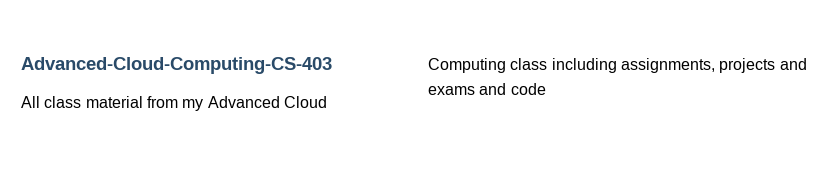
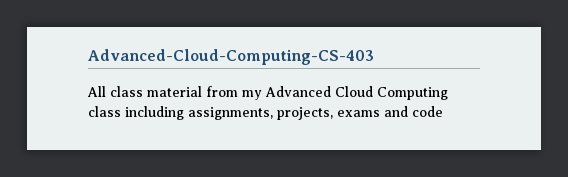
- All class material from my Advanced Cloud Computing class including assignments, projects and exams and code
+ All class material from my Advanced Cloud Computing class including assignments, projects, exams and code

